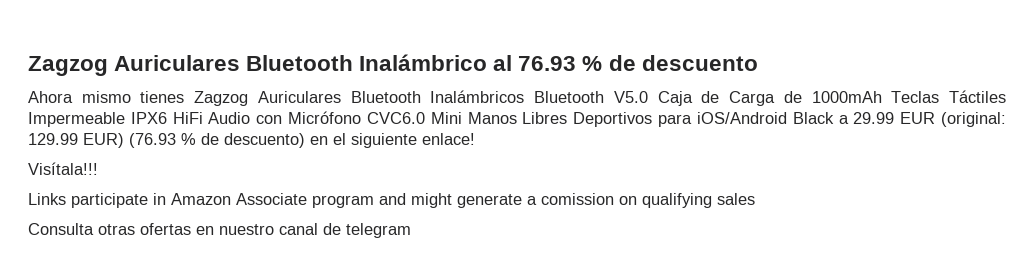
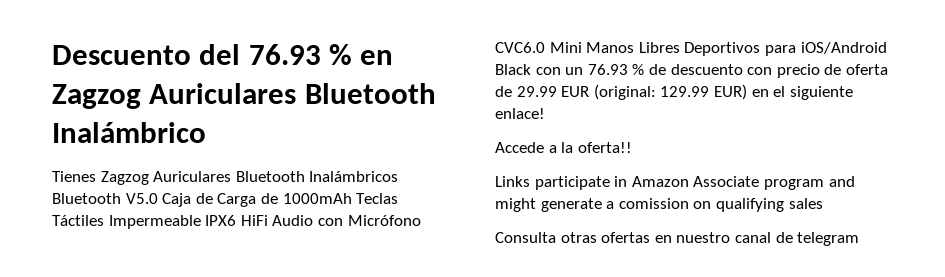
- Zagzog Auriculares Bluetooth Inalámbrico al 76.93 % de descuento
- Ahora mismo tienes Zagzog Auriculares Bluetooth Inalámbricos Bluetooth V5.0 Caja de Carga de 1000mAh Teclas Táctiles Impermeable IPX6 HiFi Audio con Micrófono CVC6.0 Mini Manos Libres Deportivos para iOS/Android Black a 29.99 EUR (original: 129.99 EUR) (76.93 % de descuento) en el siguiente enlace!
+ Descuento del 76.93 % en Zagzog Auriculares Bluetooth Inalámbrico
+ Tienes Zagzog Auriculares Bluetooth Inalámbricos Bluetooth V5.0 Caja de Carga de 1000mAh Teclas Táctiles Impermeable IPX6 HiFi Audio con Micrófono CVC6.0 Mini Manos Libres Deportivos para iOS/Android Black con un 76.93 % de descuento con precio de oferta de 29.99 EUR (original: 129.99 EUR) en el siguiente enlace!
- Visítala!!!
+ Accede a la oferta!!

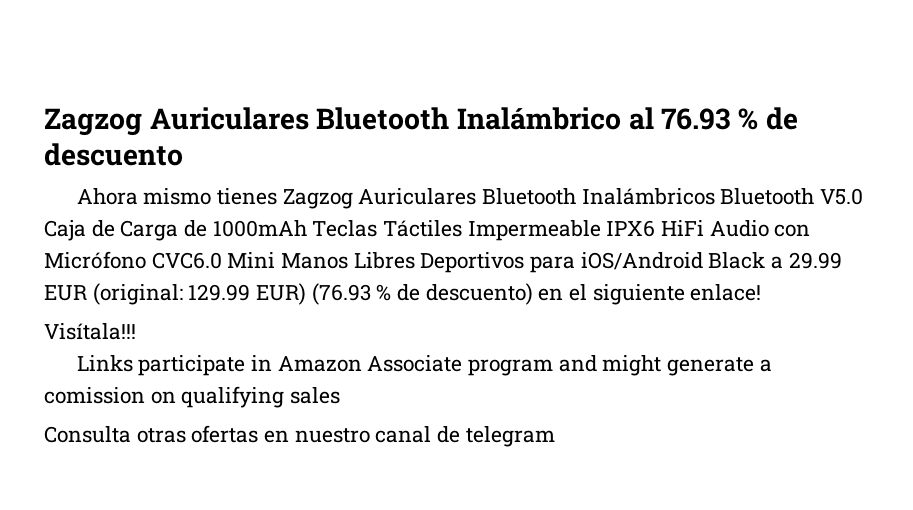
- Descuento del 76.93 % en Zagzog Auriculares Bluetooth Inalámbrico
- Tienes Zagzog Auriculares Bluetooth Inalámbricos Bluetooth V5.0 Caja de Carga de 1000mAh Teclas Táctiles Impermeable IPX6 HiFi Audio con Micrófono CVC6.0 Mini Manos Libres Deportivos para iOS/Android Black con un 76.93 % de descuento con precio de oferta de 29.99 EUR (original: 129.99 EUR) en el siguiente enlace!
+ Zagzog Auriculares Bluetooth Inalámbrico al 76.93 % de descuento
+ Ahora mismo tienes Zagzog Auriculares Bluetooth Inalámbricos Bluetooth V5.0 Caja de Carga de 1000mAh Teclas Táctiles Impermeable IPX6 HiFi Audio con Micrófono CVC6.0 Mini Manos Libres Deportivos para iOS/Android Black a 29.99 EUR (original: 129.99 EUR) (76.93 % de descuento) en el siguiente enlace!
- Accede a la oferta!!
+ Visítala!!!

